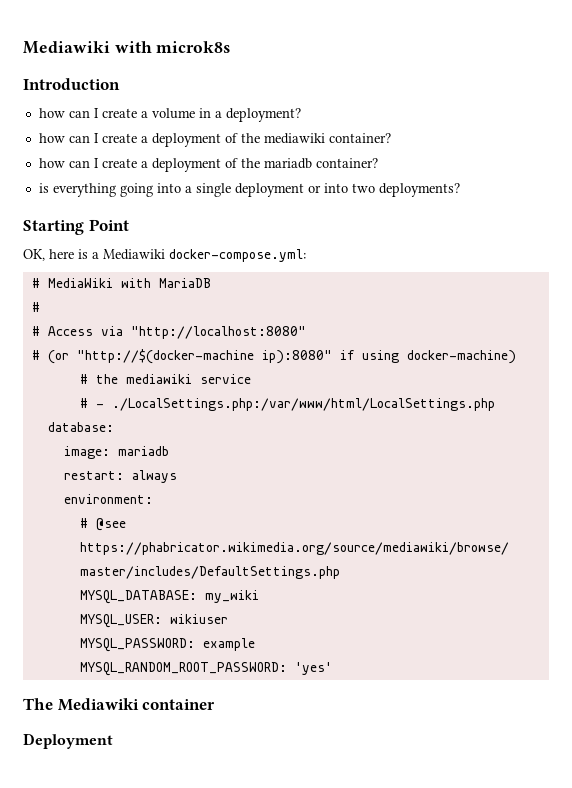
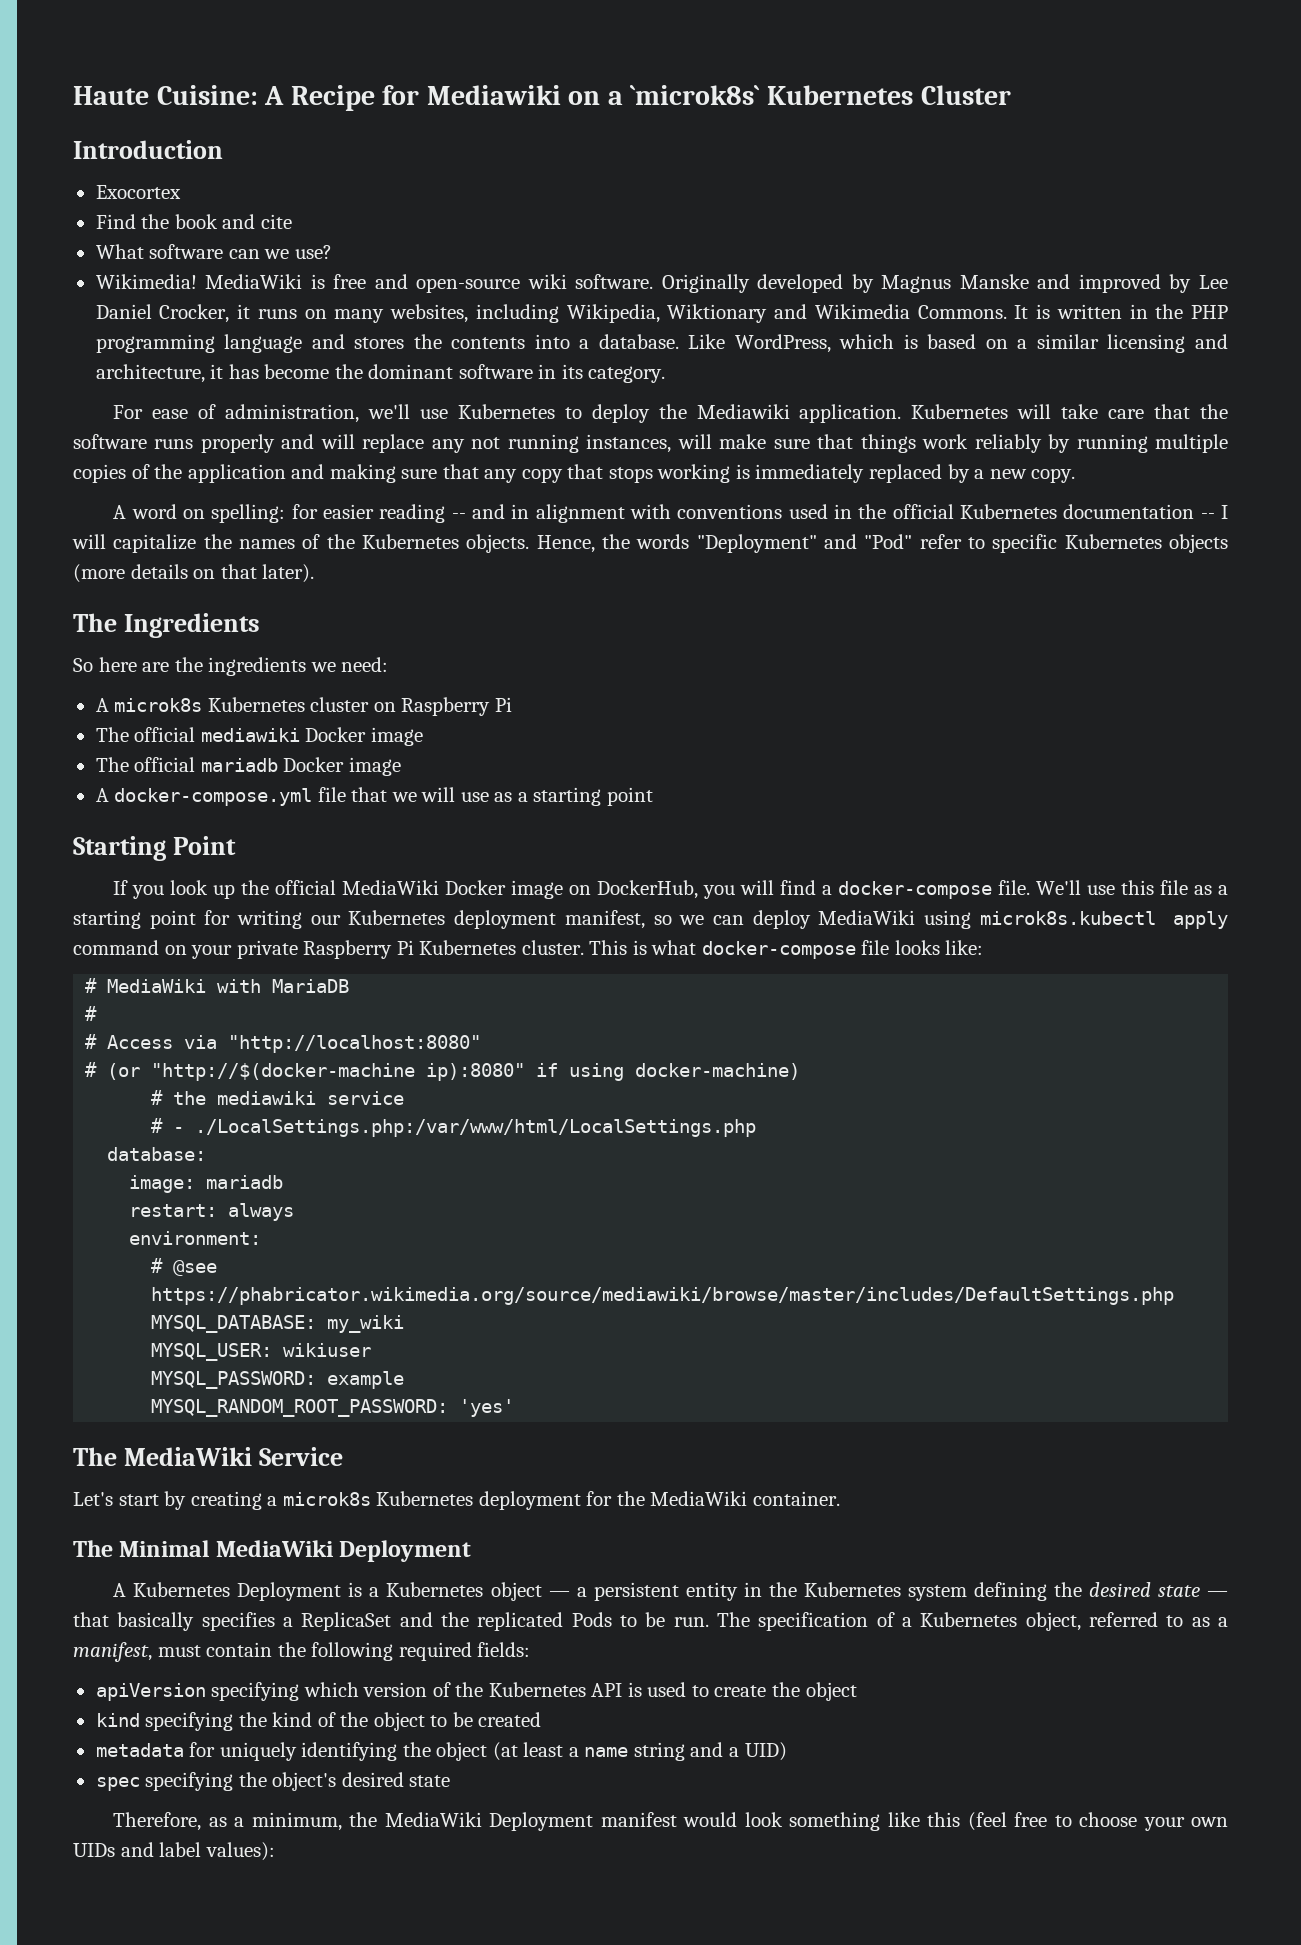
- Mediawiki with microk8s
+ Haute Cuisine: A Recipe for Mediawiki on a `microk8s` Kubernetes Cluster
  Introduction
- how can I create a volume in a deployment?
- how can I create a deployment of the mediawiki container?
- how can I create a deployment of the mariadb container?
- is everything going into a single deployment or into two deployments?
+ Exocortex
+ Find the book and cite
+ What software can we use?
+ Wikimedia! MediaWiki is free and open-source wiki software. Originally developed by Magnus Manske and improved by Lee Daniel Crocker, it runs on many websites, including Wikipedia, Wiktionary and Wikimedia Commons. It is written in the PHP programming language and stores the contents into a database. Like WordPress, which is based on a similar licensing and architecture, it has become the dominant software in its category.
+ For ease of administration, we'll use Kubernetes to deploy the Mediawiki application. Kubernetes will take care that the software runs properly and will replace any not running instances, will make sure that things work reliably by running multiple copies of the application and making sure that any copy that stops working is immediately replaced by a new copy.
+ A word on spelling: for easier reading -- and in alignment with conventions used in the official Kubernetes documentation -- I will capitalize the names of the Kubernetes objects. Hence, the words "Deployment" and "Pod" refer to specific Kubernetes objects (more details on that later).
+ The Ingredients
+ So here are the ingredients we need:
+ A microk8s Kubernetes cluster on Raspberry Pi
+ The official mediawiki Docker image
+ The official mariadb Docker image
+ A docker-compose.yml file that we will use as a starting point
  Starting Point
- OK, here is a Mediawiki docker-compose.yml:
+ If you look up the official MediaWiki Docker image on DockerHub, you will find a docker-compose file. We'll use this file as a starting point for writing our Kubernetes deployment manifest, so we can deploy MediaWiki using microk8s.kubectl apply command on your private Raspberry Pi Kubernetes cluster. This is what docker-compose file looks like:
- The Mediawiki container
- Deployment
+ The MediaWiki Service
+ Let's start by creating a microk8s Kubernetes deployment for the MediaWiki container.
+ The Minimal MediaWiki Deployment
+ A Kubernetes Deployment is a Kubernetes object — a persistent entity in the Kubernetes system defining the desired state — that basically specifies a ReplicaSet and the replicated Pods to be run. The specification of a Kubernetes object, referred to as a manifest, must contain the following required fields:
+ apiVersion specifying which version of the Kubernetes API is used to create the object
+ kind specifying the kind of the object to be created
+ metadata for uniquely identifying the object (at least a name string and a UID)
+ spec specifying the object's desired state
+ Therefore, as a minimum, the MediaWiki Deployment manifest would look something like this (feel free to choose your own UIDs and label values):

